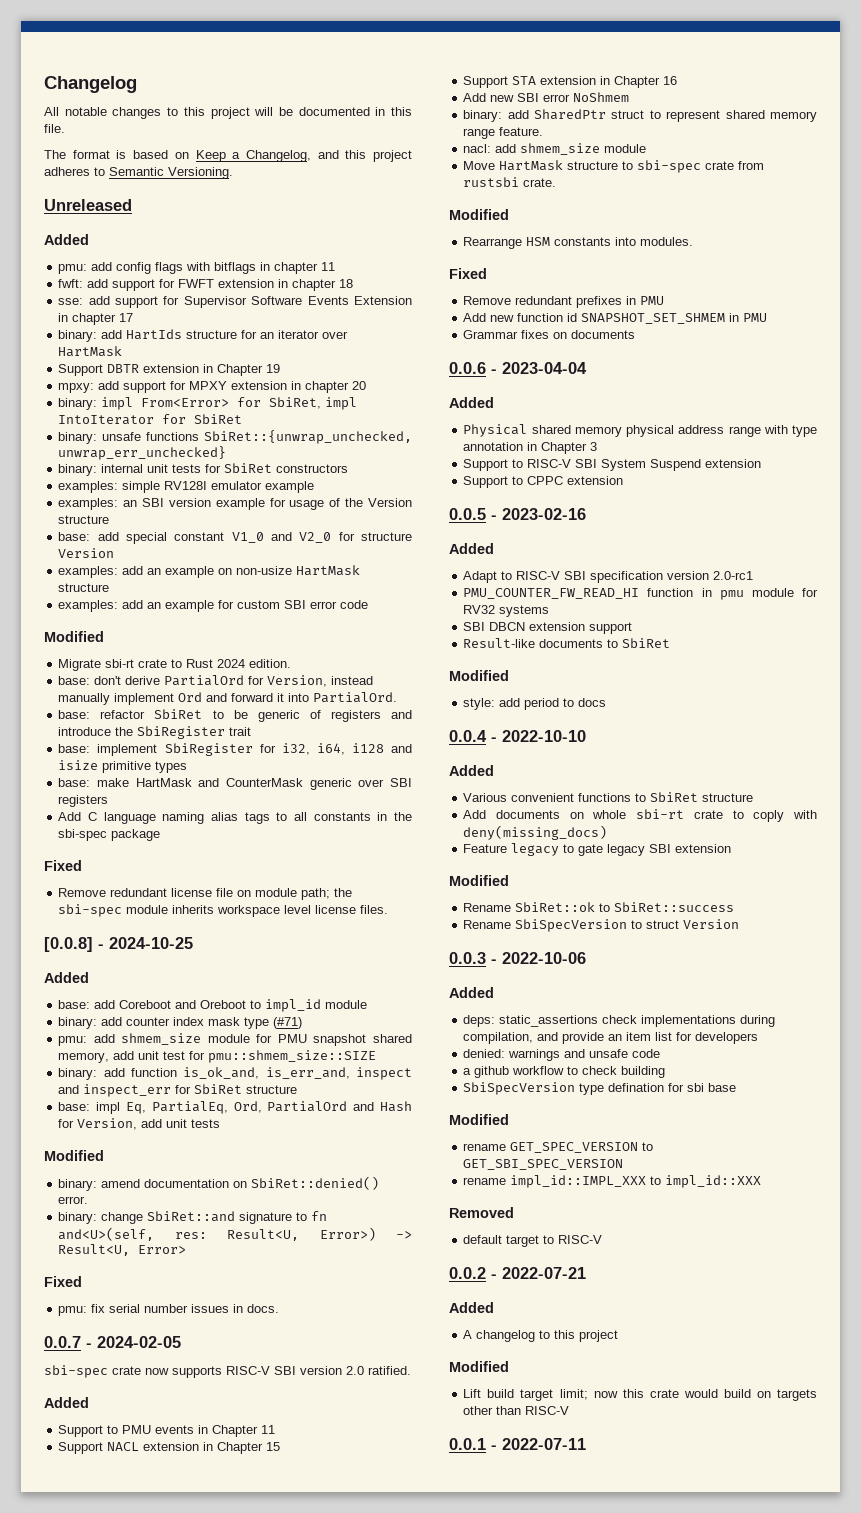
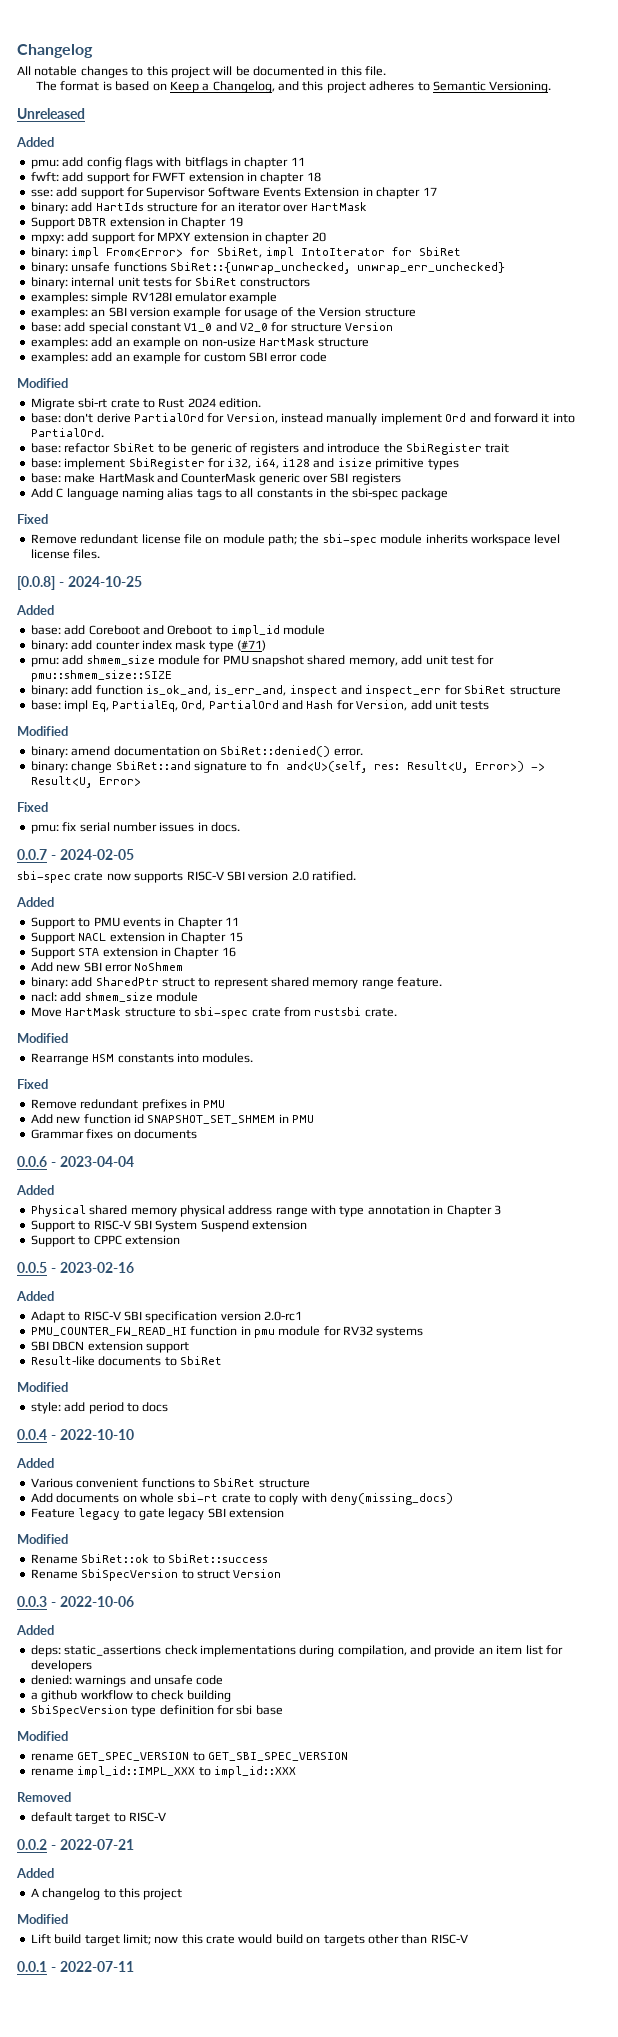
- SbiSpecVersion type defination for sbi base
+ SbiSpecVersion type definition for sbi base

